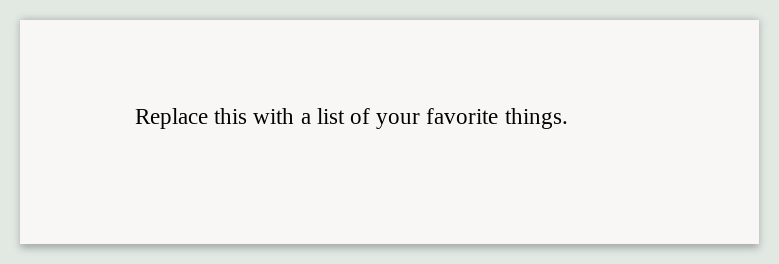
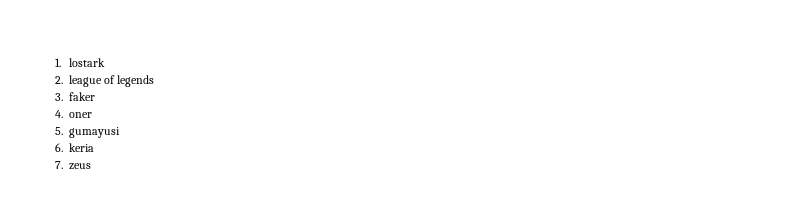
- Replace this with a list of your favorite things.
+ 1. lostark
+ 2. league of legends
+ 3. faker
+ 4. oner
+ 5. gumayusi
+ 6. keria
+ 7. zeus

